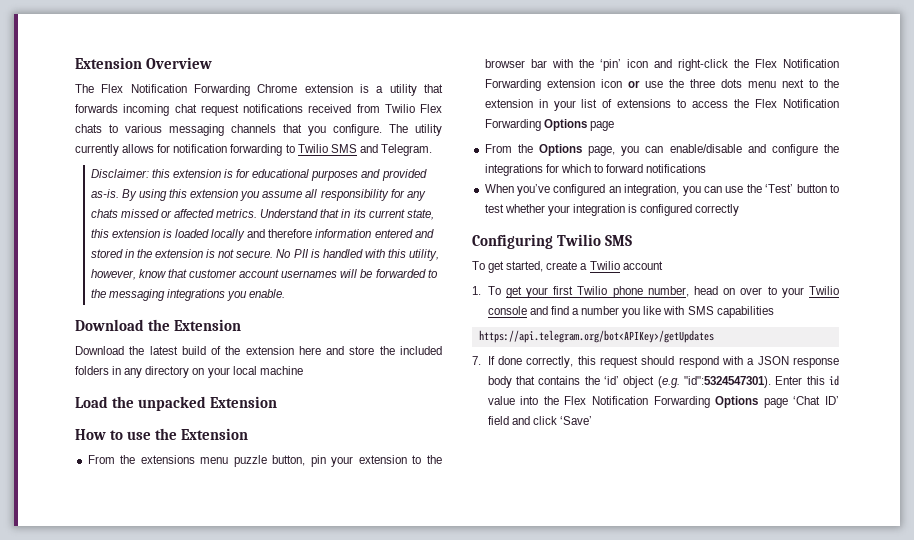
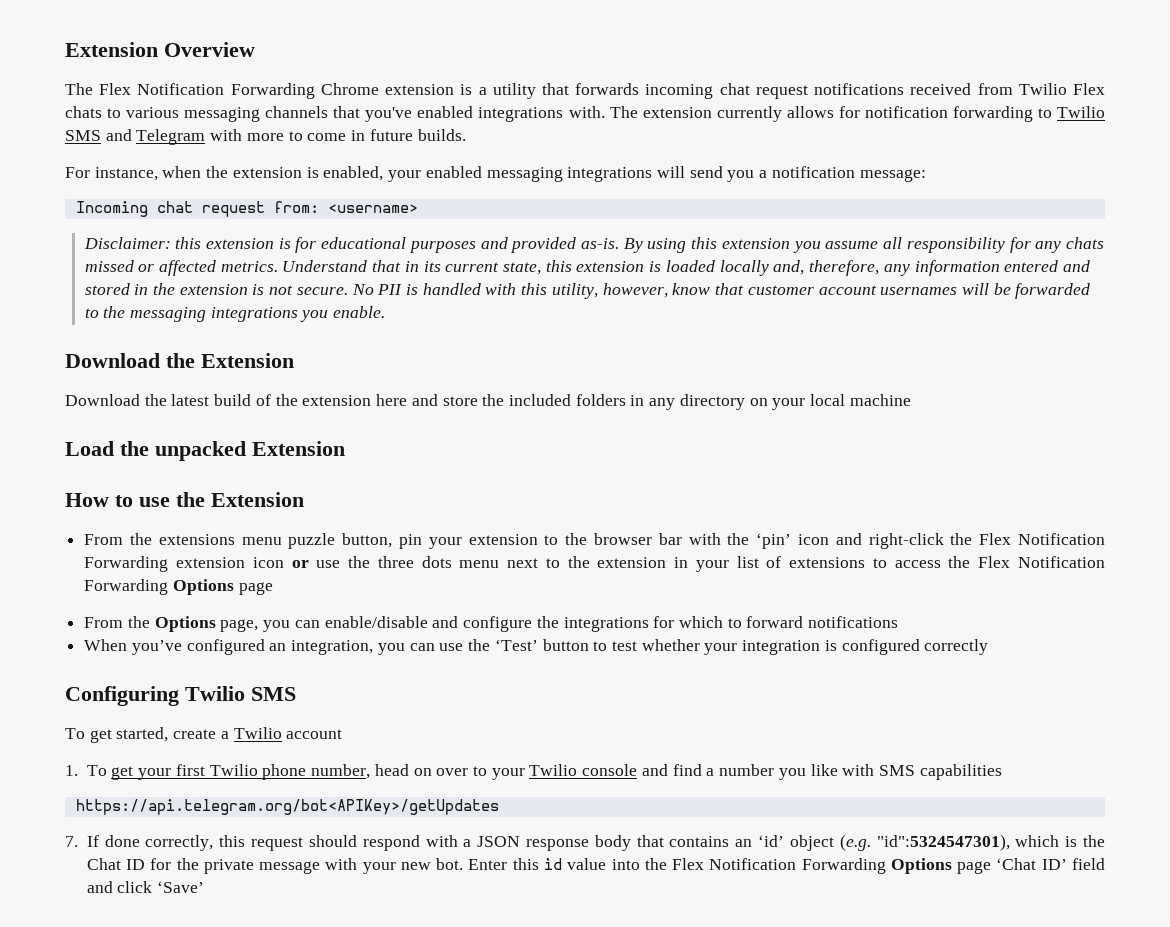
- The Flex Notification Forwarding Chrome extension is a utility that forwards incoming chat request notifications received from Twilio Flex chats to various messaging channels that you configure. The utility currently allows for notification forwarding to Twilio SMS and Telegram.
+ The Flex Notification Forwarding Chrome extension is a utility that forwards incoming chat request notifications received from Twilio Flex chats to various messaging channels that you've enabled integrations with. The extension currently allows for notification forwarding to Twilio SMS and Telegram with more to come in future builds.
+ For instance, when the extension is enabled, your enabled messaging integrations will send you a notification message:
+ Incoming chat request from: <username>
- Understand that in its current state, this extension is loaded locally and therefore information entered and stored in the extension is not secure.
+ Understand that in its current state, this extension is loaded locally and, therefore, any information entered and stored in the extension is not secure.
- 7. If done correctly, this request should respond with a JSON response body that contains the ‘id’ object (e.g. "id":5324547301).
+ 7. If done correctly, this request should respond with a JSON response body that contains an ‘id’ object (e.g. "id":5324547301), which is the Chat ID for the private message with your new bot.

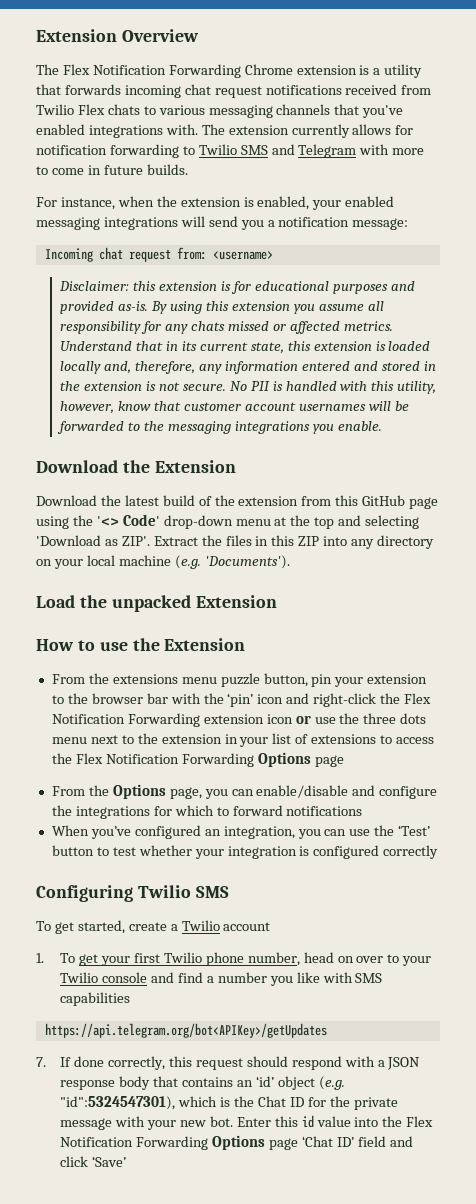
- Download the latest build of the extension here and store the included folders in any directory on your local machine
+ Download the latest build of the extension from this GitHub page using the '<> Code' drop-down menu at the top and selecting 'Download as ZIP'. Extract the files in this ZIP into any directory on your local machine (e.g. 'Documents').

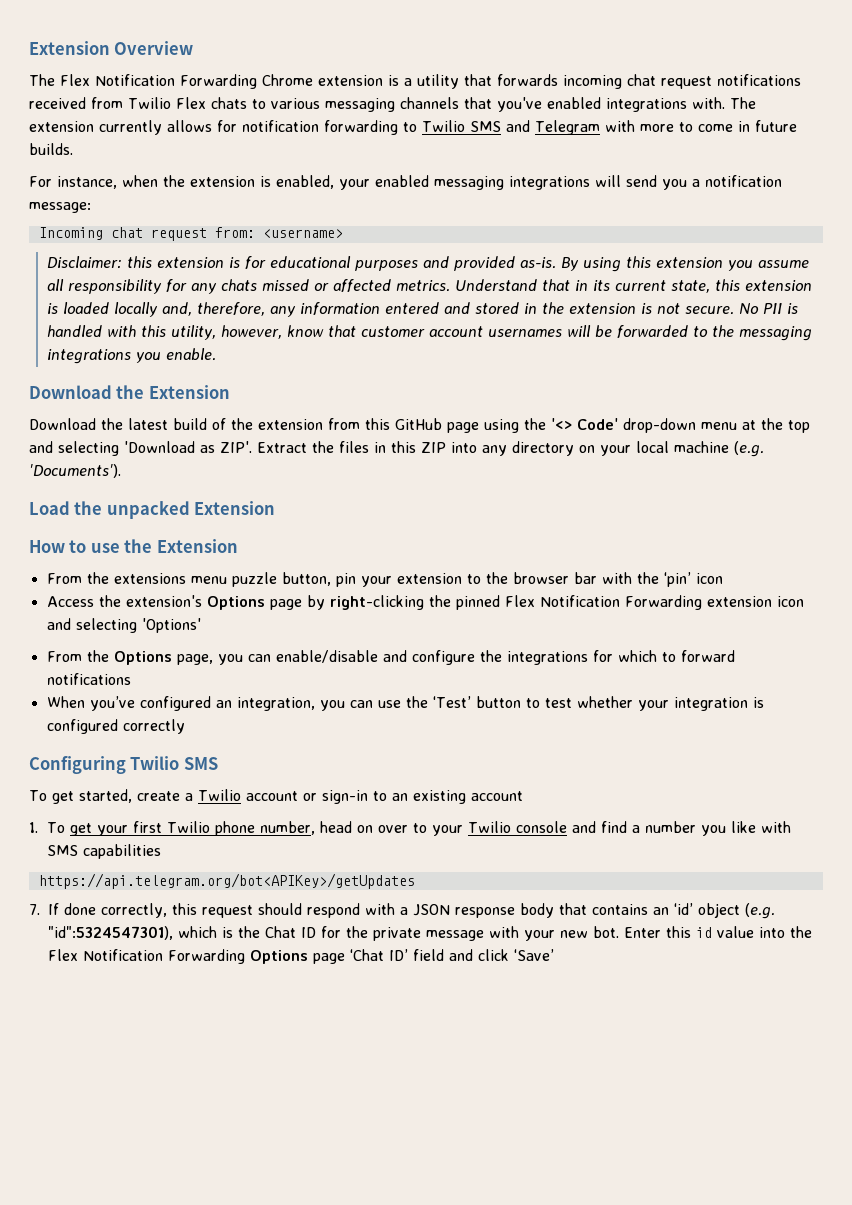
- From the extensions menu puzzle button, pin your extension to the browser bar with the ‘pin’ icon and right-click the Flex Notification Forwarding extension icon or use the three dots menu next to the extension in your list of extensions to access the Flex Notification Forwarding Options page
+ From the extensions menu puzzle button, pin your extension to the browser bar with the ‘pin’ icon
+ Access the extension's Options page by right-clicking the pinned Flex Notification Forwarding extension icon and selecting 'Options'
- To get started, create a Twilio account
+ To get started, create a Twilio account or sign-in to an existing account

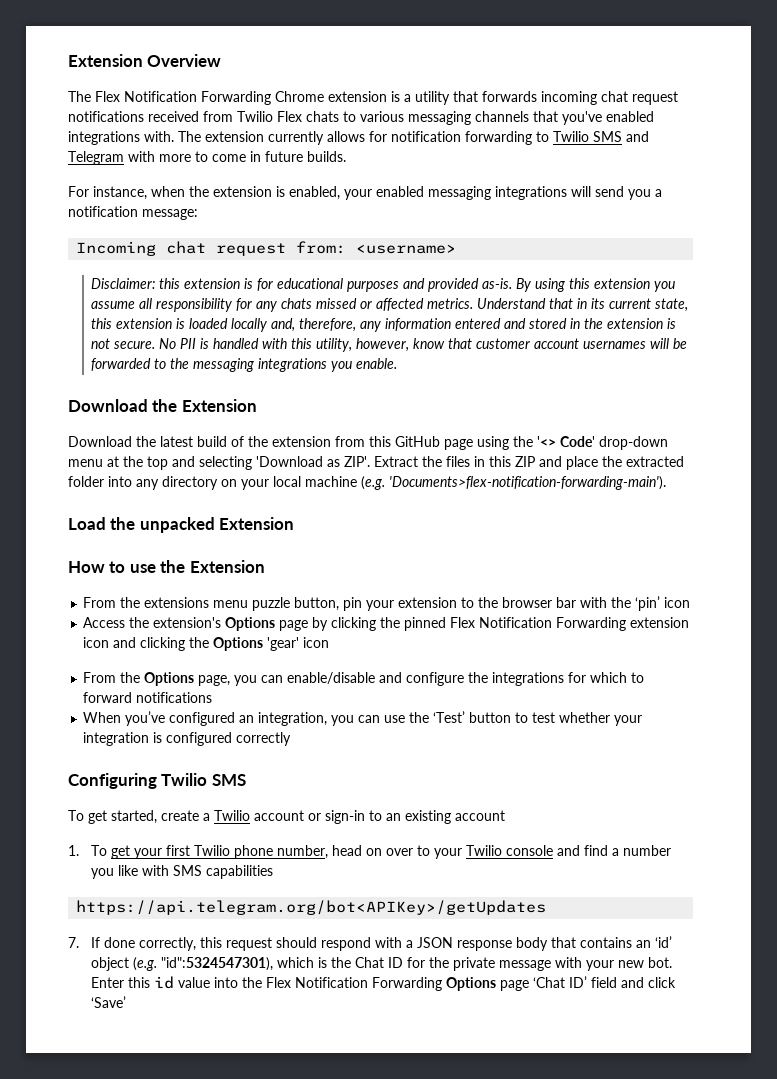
- Extract the files in this ZIP into any directory on your local machine (e.g. 'Documents').
+ Extract the files in this ZIP and place the extracted folder into any directory on your local machine (e.g. 'Documents>flex-notification-forwarding-main').
- Access the extension's Options page by right-clicking the pinned Flex Notification Forwarding extension icon and selecting 'Options'
+ Access the extension's Options page by clicking the pinned Flex Notification Forwarding extension icon and clicking the Options 'gear' icon

